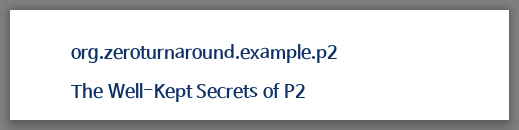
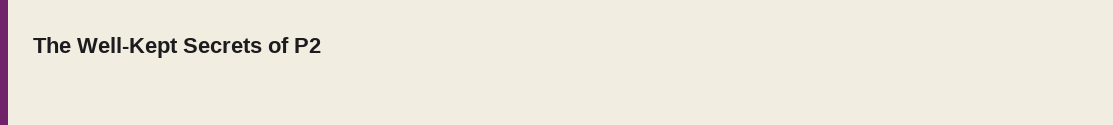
- org.zeroturnaround.example.p2

